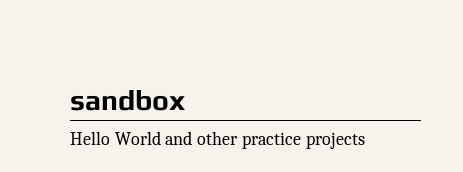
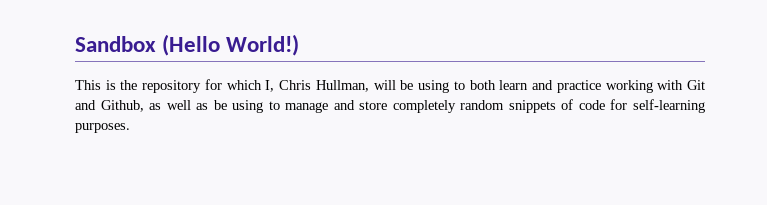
- sandbox
- Hello World and other practice projects
+ Sandbox (Hello World!)
+ This is the repository for which I, Chris Hullman, will be using to both learn and practice working with Git and Github, as well as be using to manage and store completely random snippets of code for self-learning purposes.

